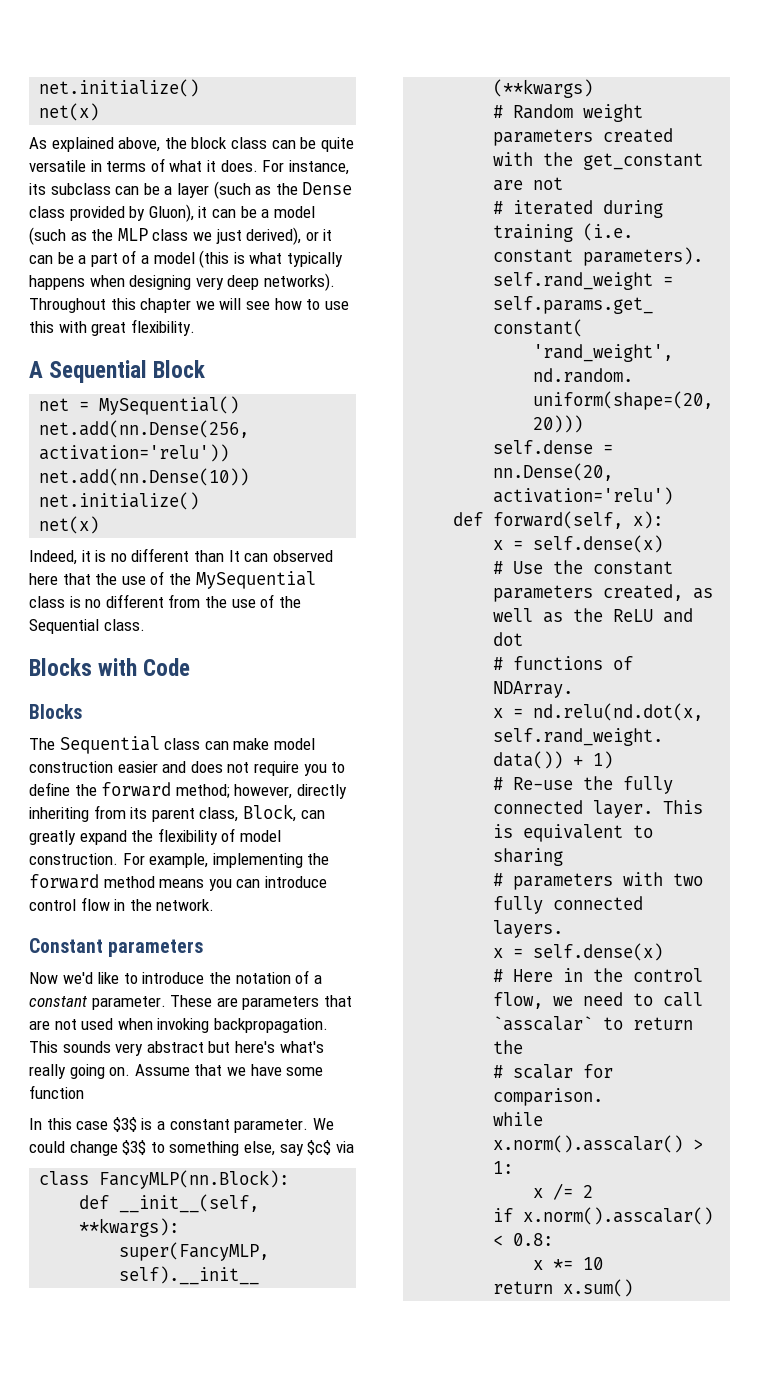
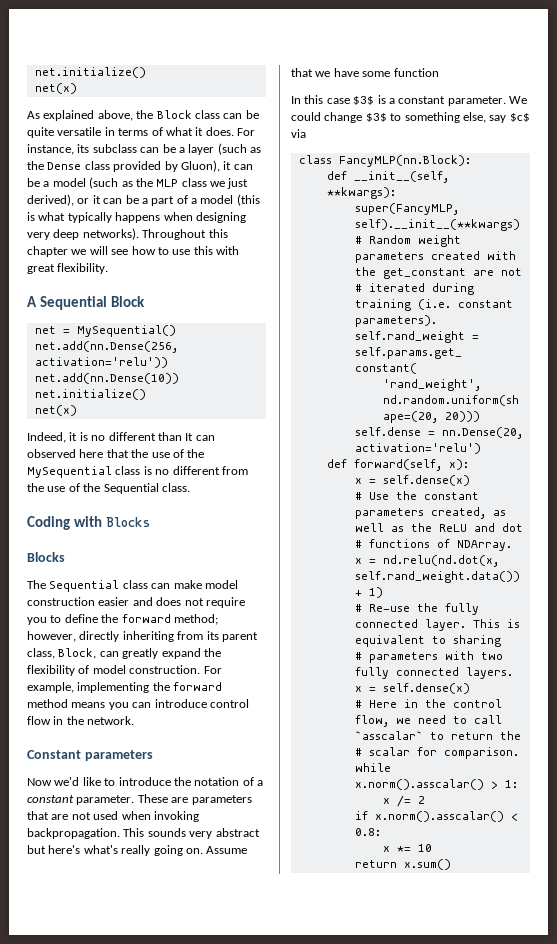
- As explained above, the block class can be quite versatile in terms of what it does.
+ As explained above, the Block class can be quite versatile in terms of what it does.
- Blocks with Code
+ Coding with Blocks

